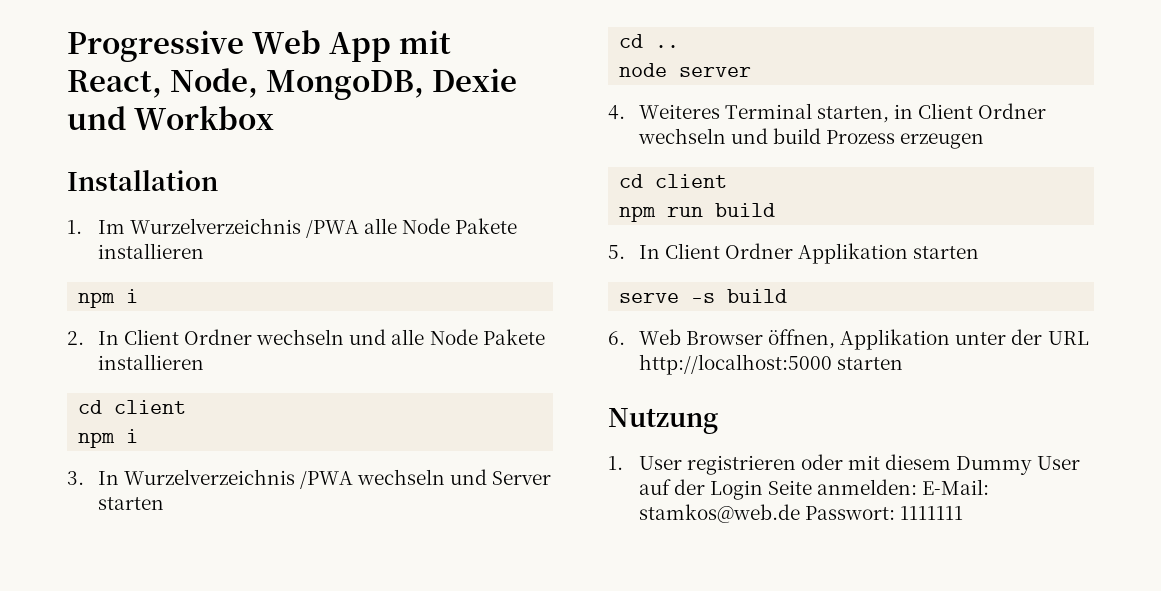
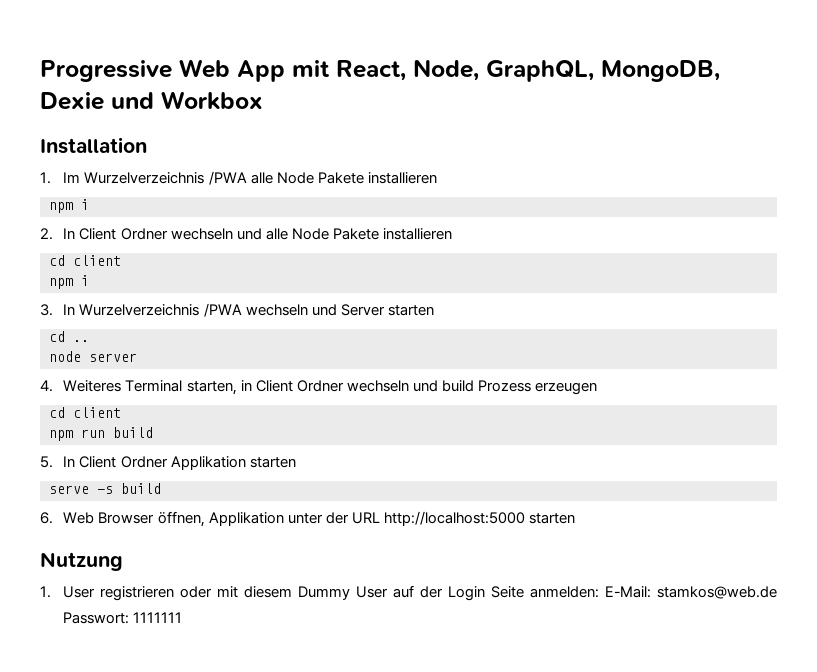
- Progressive Web App mit React, Node, MongoDB, Dexie und Workbox
+ Progressive Web App mit React, Node, GraphQL, MongoDB, Dexie und Workbox

